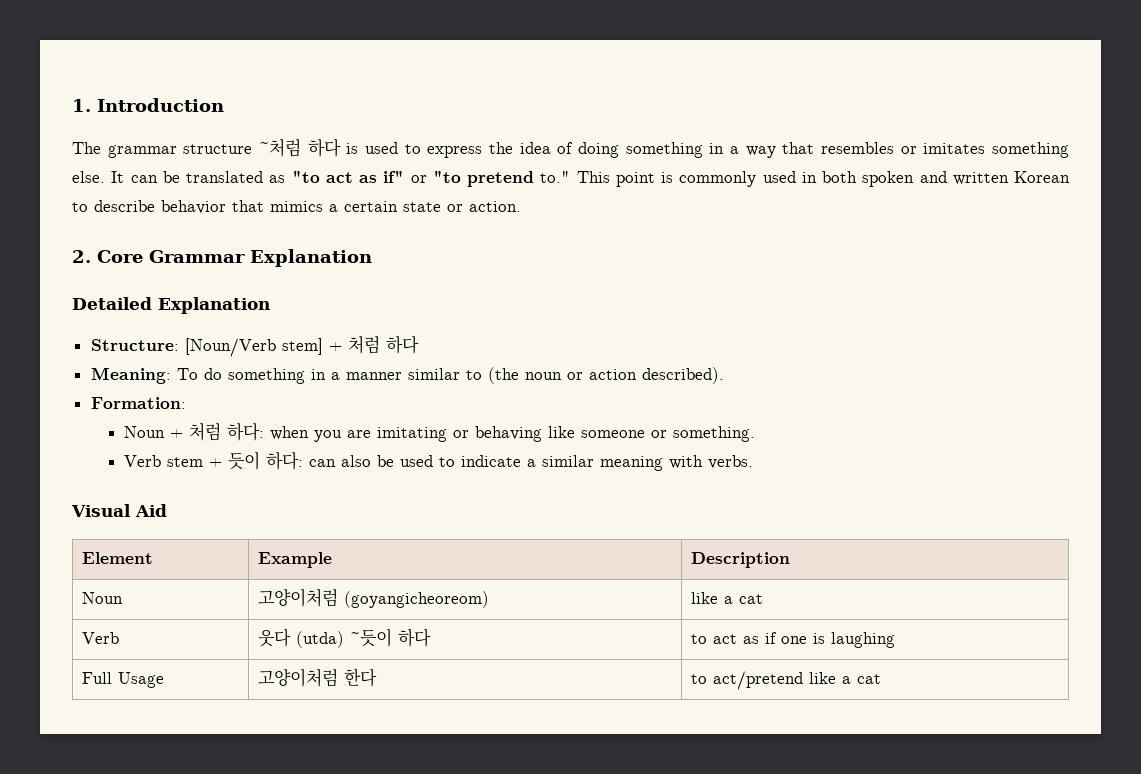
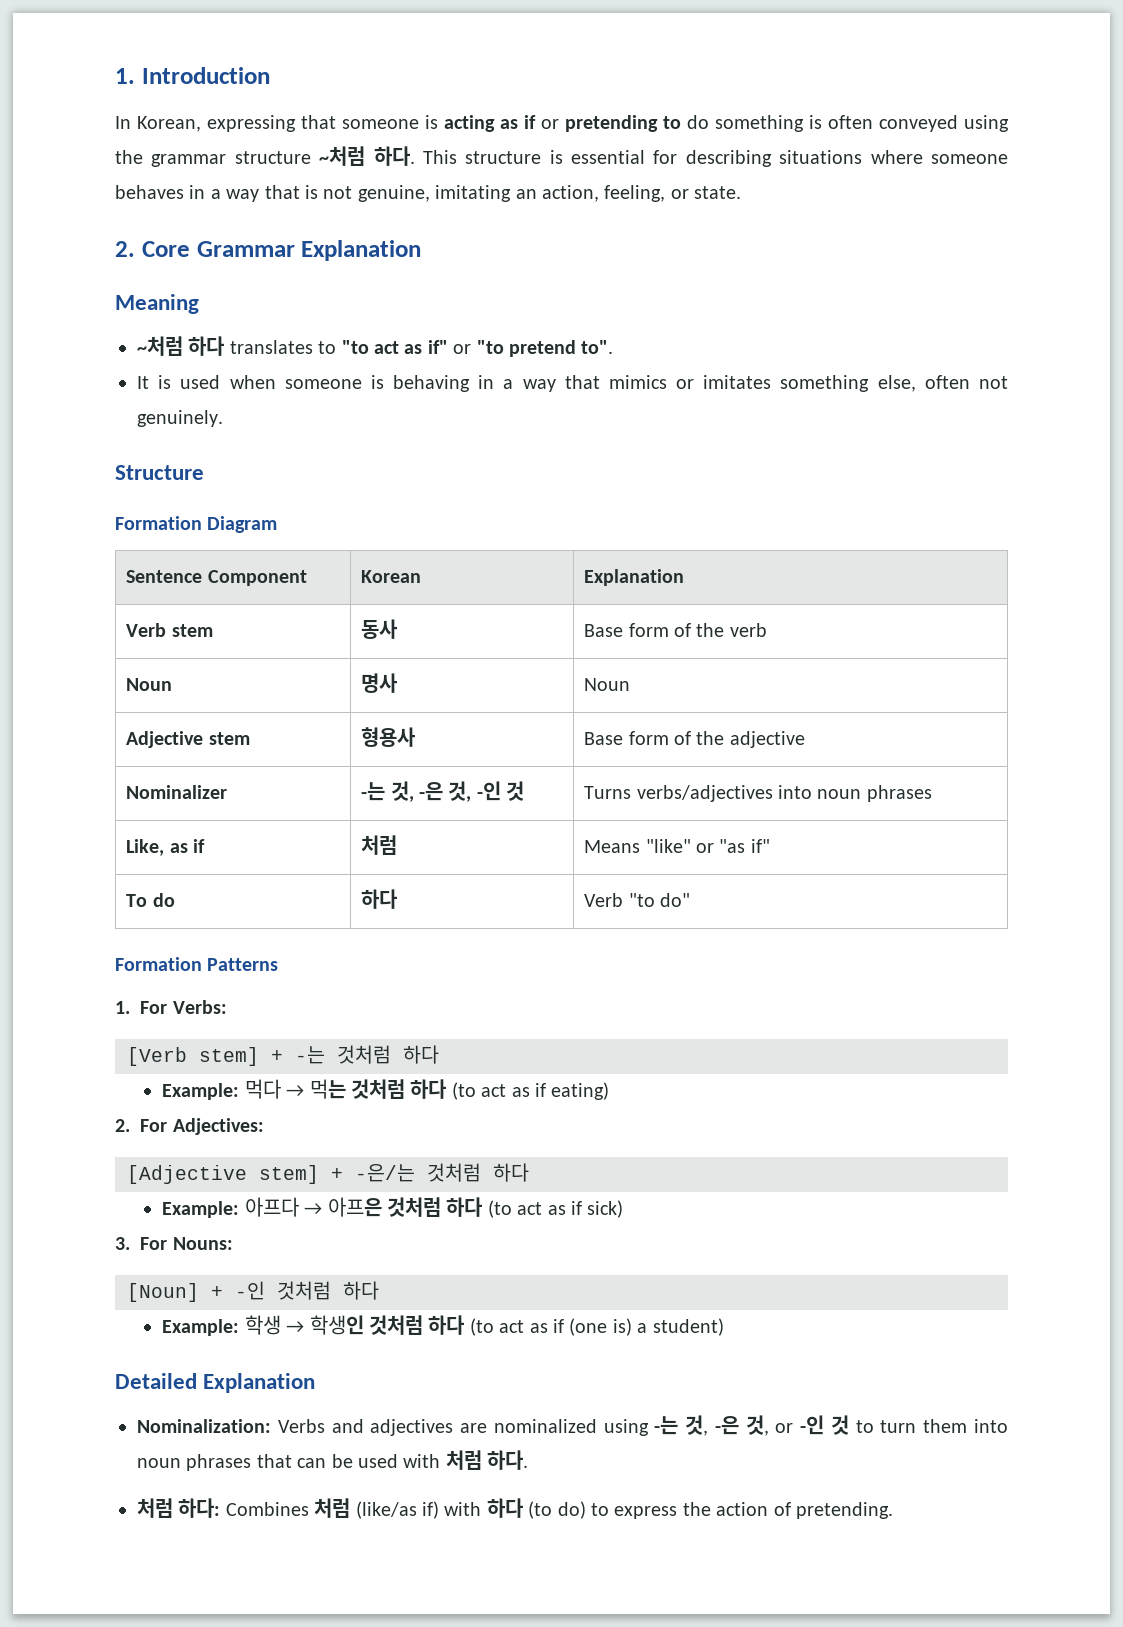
- The grammar structure ~처럼 하다 is used to express the idea of doing something in a way that resembles or imitates something else. It can be translated as "to act as if" or "to pretend to." This point is commonly used in both spoken and written Korean to describe behavior that mimics a certain state or action.
+ In Korean, expressing that someone is acting as if or pretending to do something is often conveyed using the grammar structure ~처럼 하다. This structure is essential for describing situations where someone behaves in a way that is not genuine, imitating an action, feeling, or state.
  2. Core Grammar Explanation
+ Meaning
+ ~처럼 하다 translates to "to act as if" or "to pretend to".
+ It is used when someone is behaving in a way that mimics or imitates something else, often not genuinely.
+ Structure
+ Formation Diagram
+ Sentence Component | Korean | Explanation
+ Verb stem | 동사 | Base form of the verb
+ Noun | 명사 | Noun
+ Adjective stem | 형용사 | Base form of the adjective
+ Nominalizer | -는 것, -은 것, -인 것 | Turns verbs/adjectives into noun phrases
+ Like, as if | 처럼 | Means "like" or "as if"
+ To do | 하다 | Verb "to do"
+ Formation Patterns
+ 1. For Verbs:
+ [Verb stem] + -는 것처럼 하다
+ Example: 먹다 → 먹는 것처럼 하다 (to act as if eating)
+ 2. For Adjectives:
+ [Adjective stem] + -은/는 것처럼 하다
+ Example: 아프다 → 아프은 것처럼 하다 (to act as if sick)
+ 3. For Nouns:
+ [Noun] + -인 것처럼 하다
+ Example: 학생 → 학생인 것처럼 하다 (to act as if (one is) a student)
  Detailed Explanation
- Structure: [Noun/Verb stem] + 처럼 하다
- Meaning: To do something in a manner similar to (the noun or action described).
- Formation:
- Noun + 처럼 하다: when you are imitating or behaving like someone or something.
- Verb stem + 듯이 하다: can also be used to indicate a similar meaning with verbs.
- Visual Aid
- Element | Example | Description
- Noun | 고양이처럼 (goyangicheoreom) | like a cat
- Verb | 웃다 (utda) ~듯이 하다 | to act as if one is laughing
- Full Usage | 고양이처럼 한다 | to act/pretend like a cat
+ Nominalization: Verbs and adjectives are nominalized using -는 것, -은 것, or -인 것 to turn them into noun phrases that can be used with 처럼 하다.
+ 처럼 하다: Combines 처럼 (like/as if) with 하다 (to do) to express the action of pretending.

